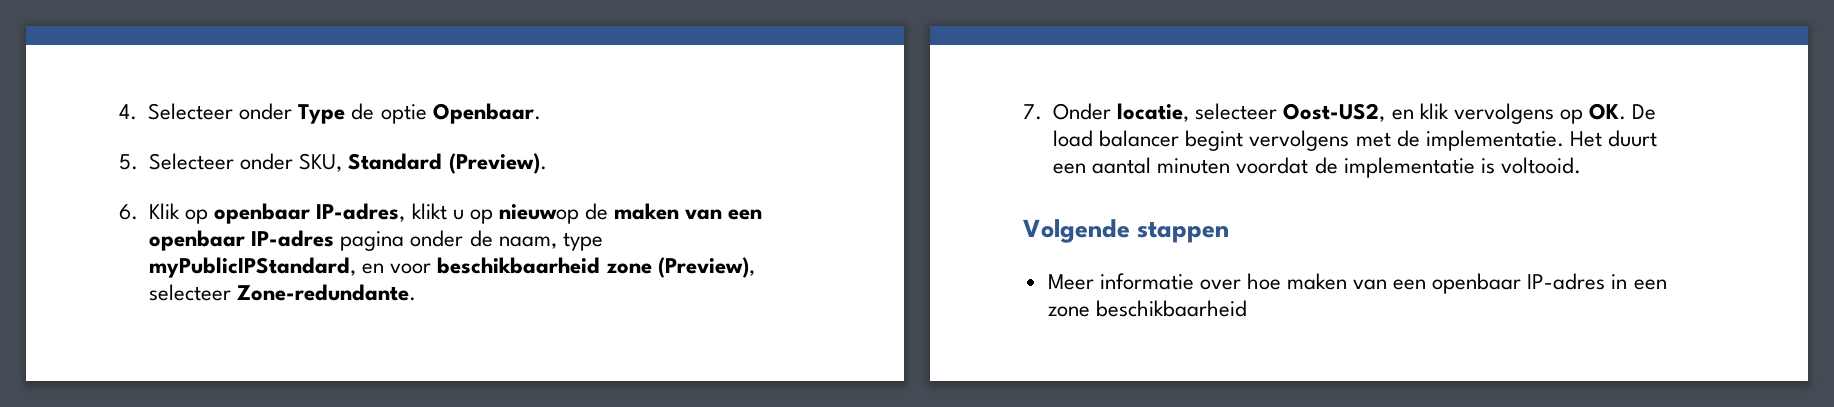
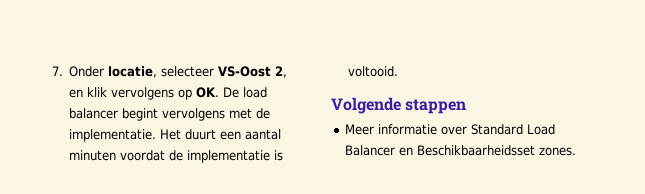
- 4. Selecteer onder Type de optie Openbaar.
- 5. Selecteer onder SKU, Standard (Preview).
- 6. Klik op openbaar IP-adres, klikt u op nieuwop de maken van een openbaar IP-adres pagina onder de naam, type myPublicIPStandard, en voor beschikbaarheid zone (Preview), selecteer Zone-redundante.
- 7. Onder locatie, selecteer Oost-US2, en klik vervolgens op OK. De load balancer begint vervolgens met de implementatie.
+ 7. Onder locatie, selecteer VS-Oost 2, en klik vervolgens op OK. De load balancer begint vervolgens met de implementatie.
- Meer informatie over hoe maken van een openbaar IP-adres in een zone beschikbaarheid
+ Meer informatie over Standard Load Balancer en Beschikbaarheidsset zones.

